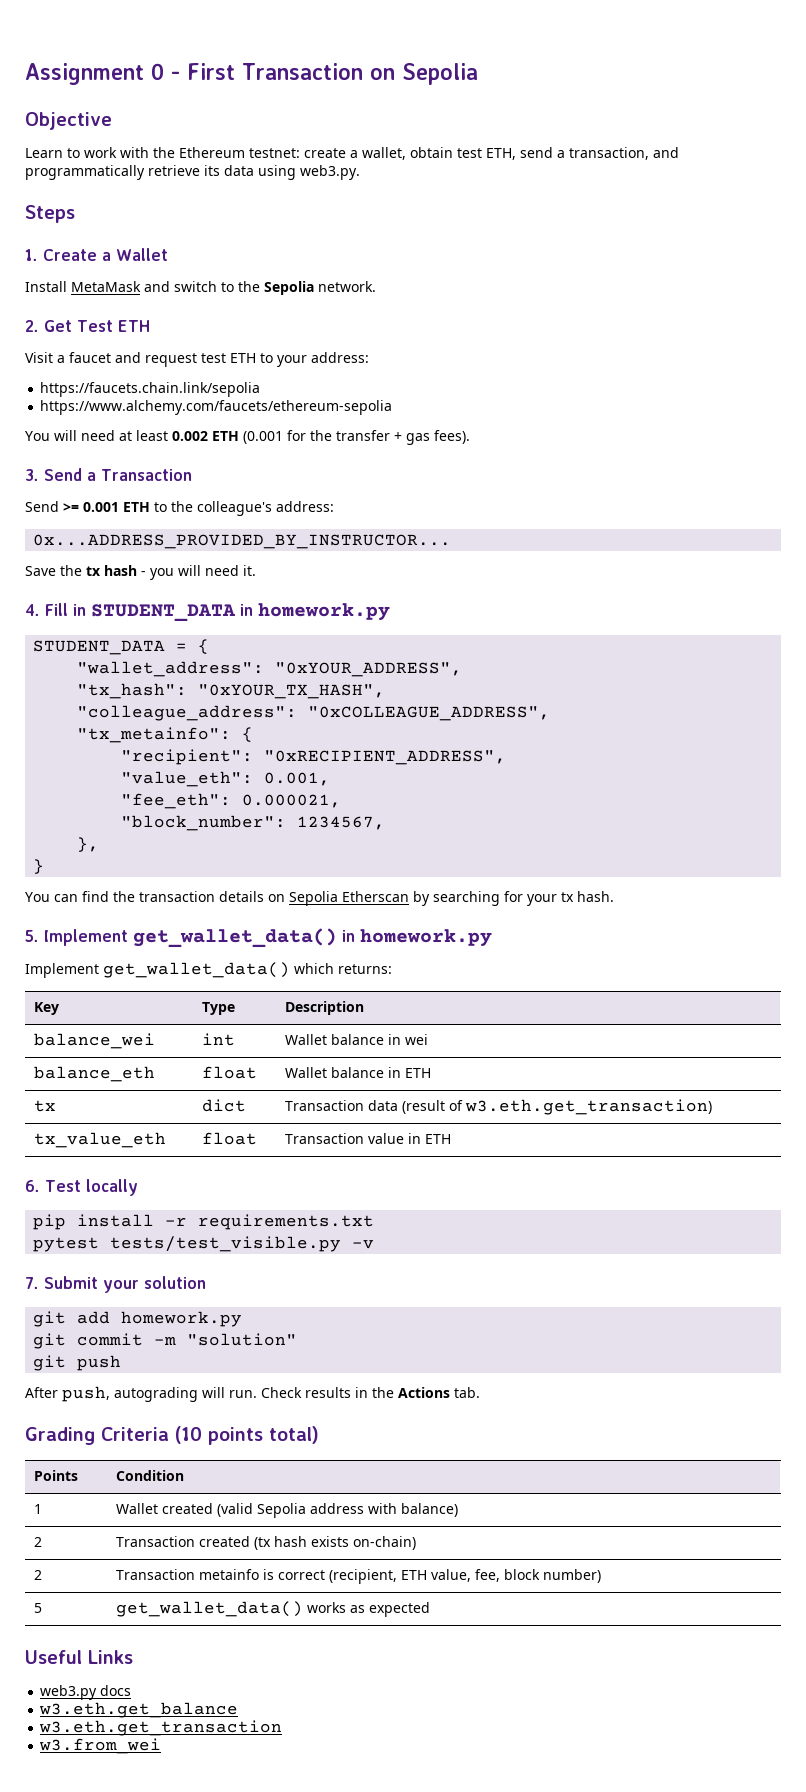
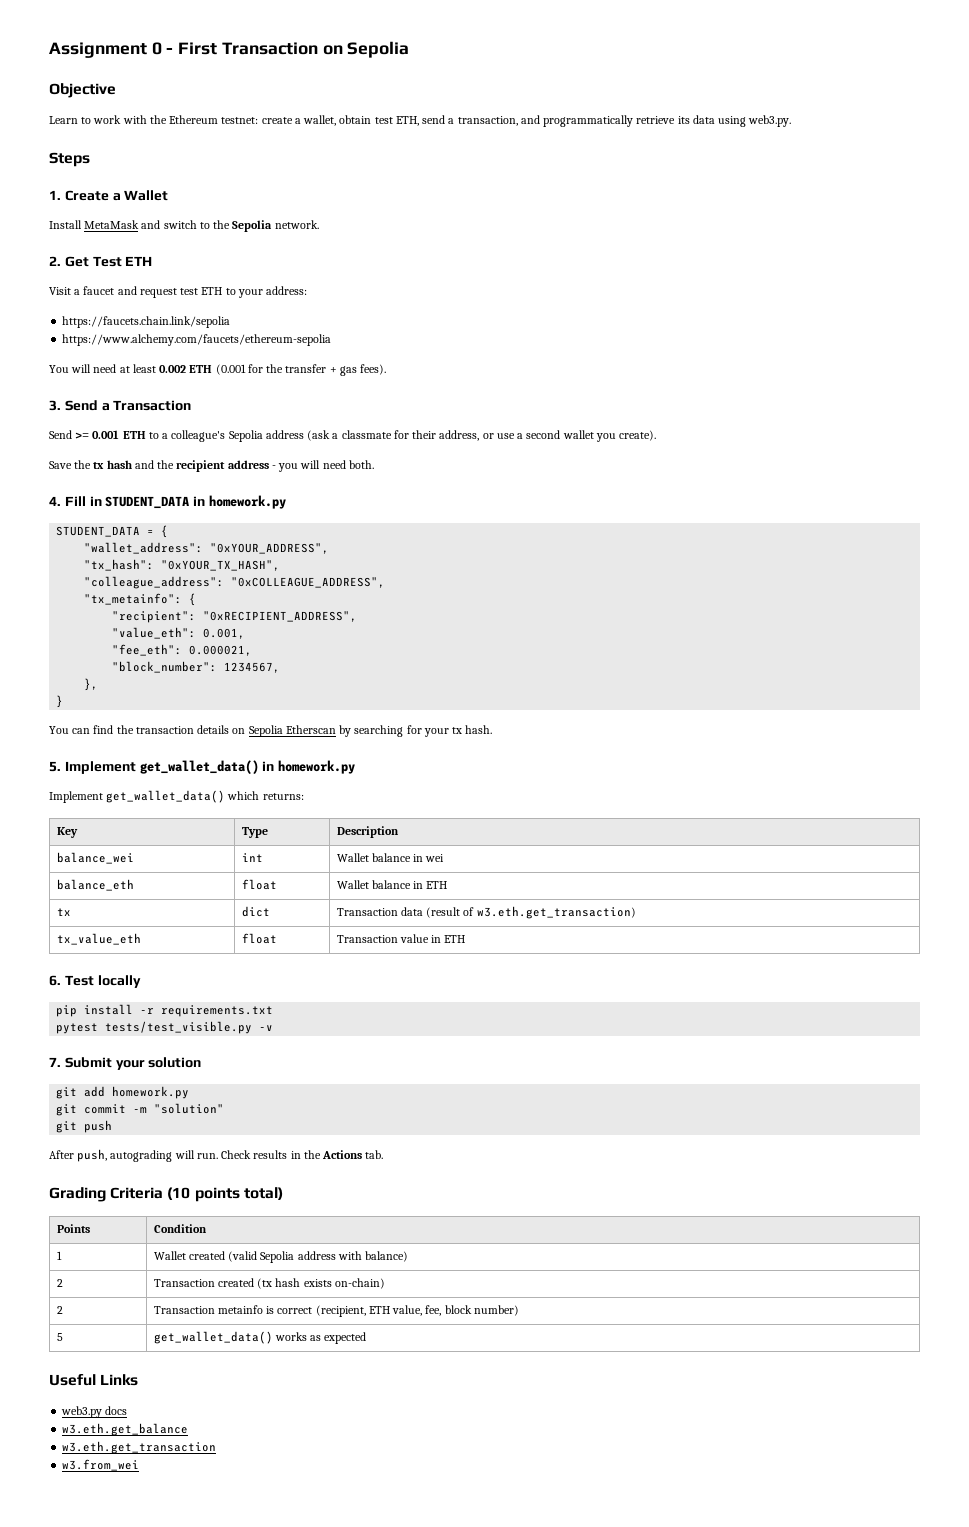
- Send >= 0.001 ETH to the colleague's address:
- 0x...ADDRESS_PROVIDED_BY_INSTRUCTOR...
+ Send >= 0.001 ETH to a colleague's Sepolia address (ask a classmate for their address, or use a second wallet you create).
- Save the tx hash - you will need it.
+ Save the tx hash and the recipient address - you will need both.

